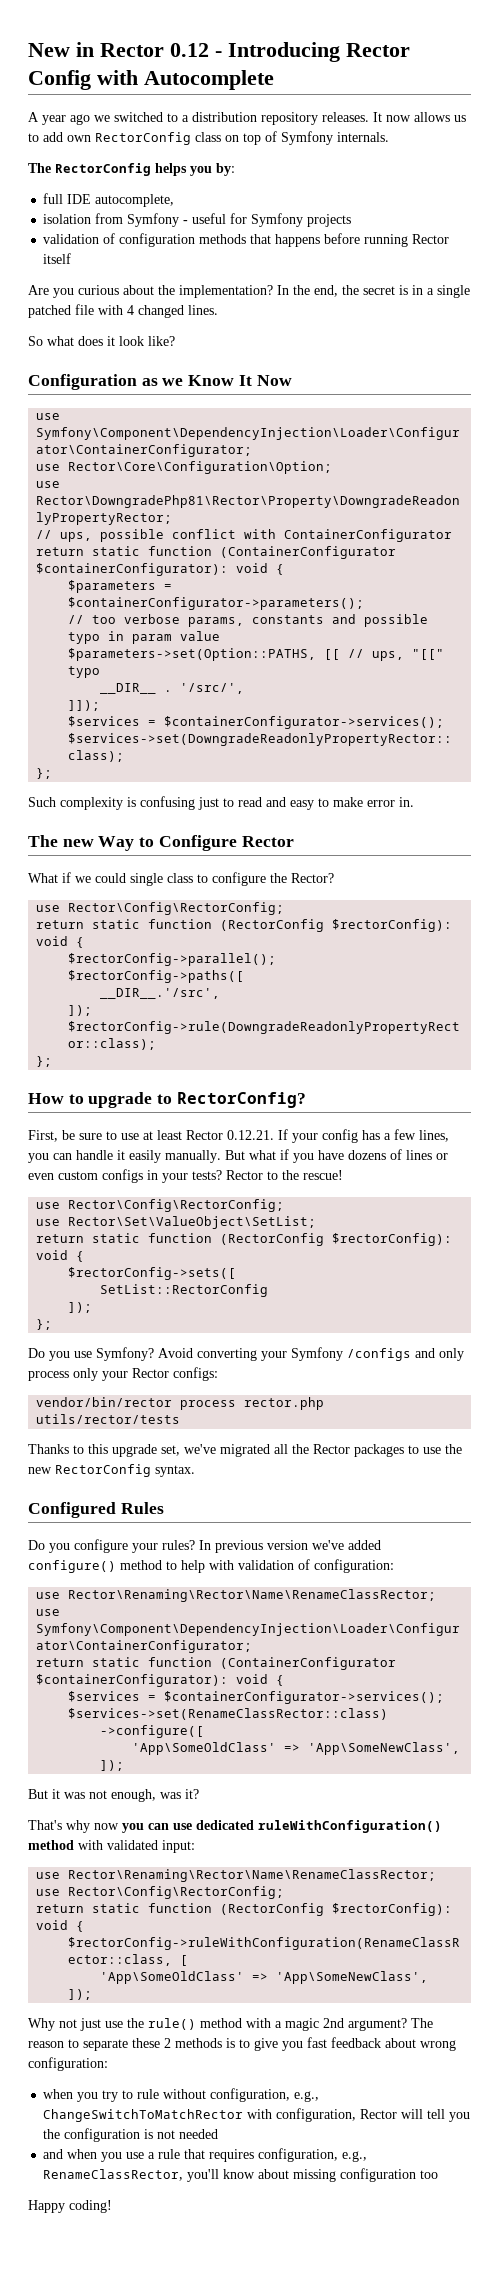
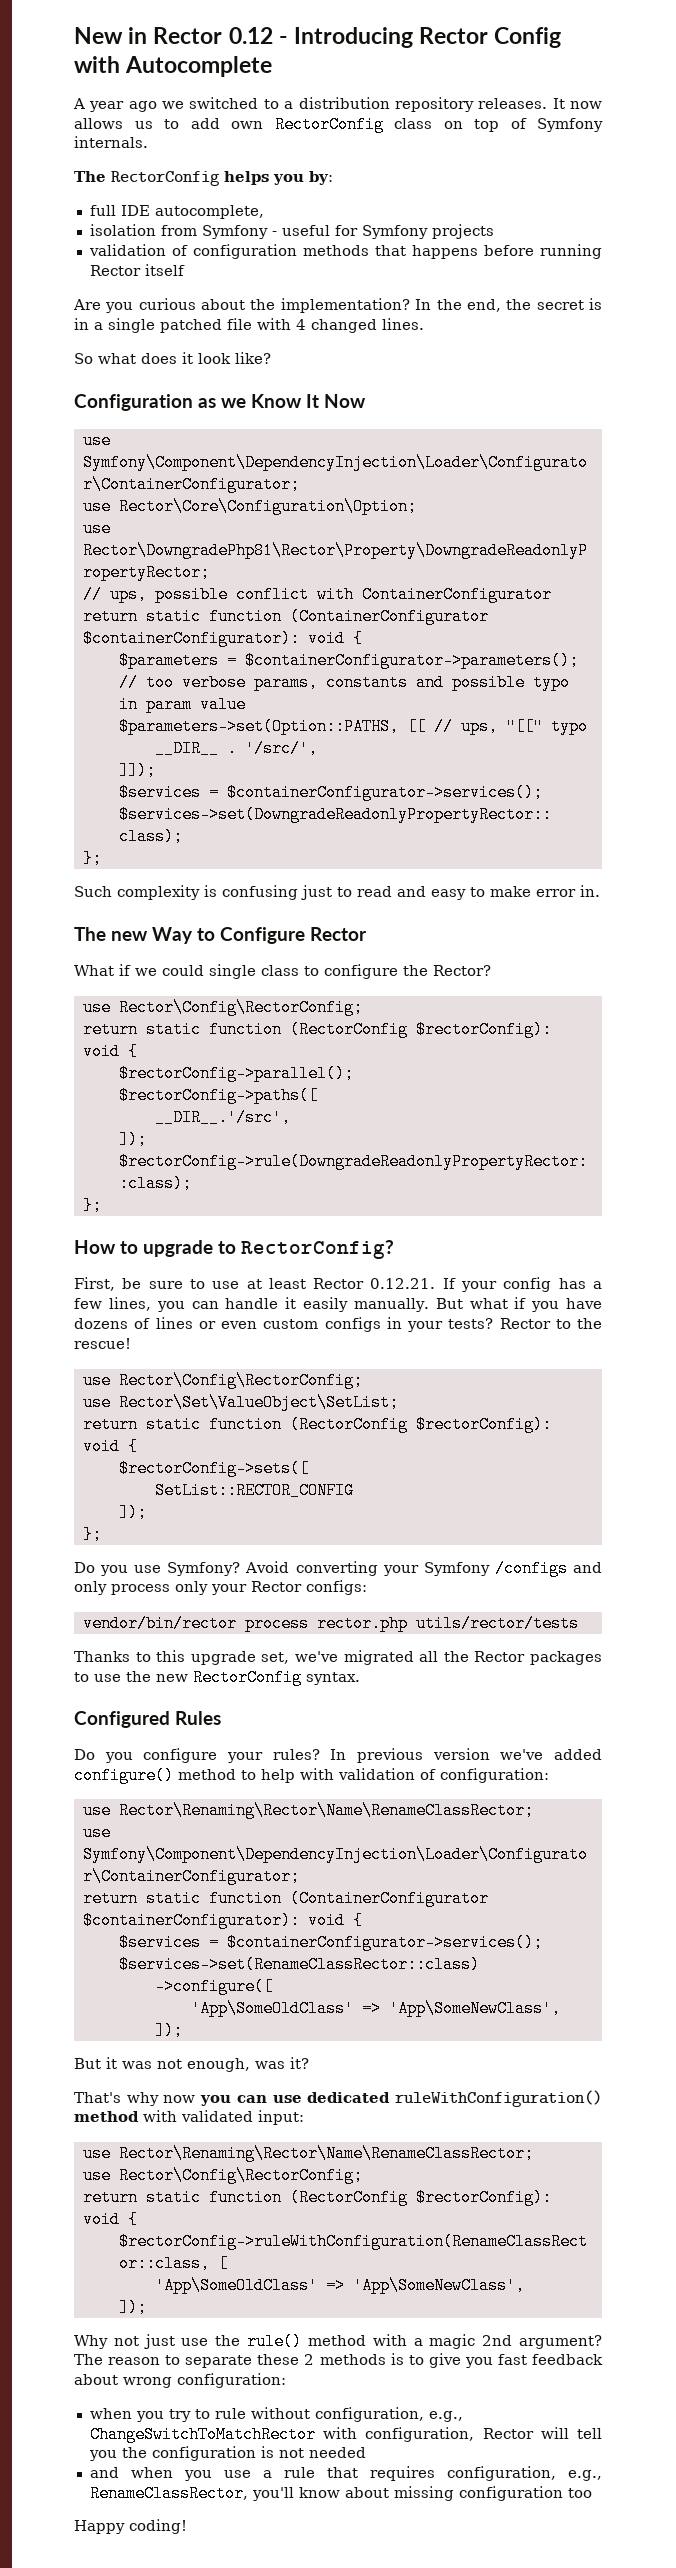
- SetList::RectorConfig
+ SetList::RECTOR_CONFIG

